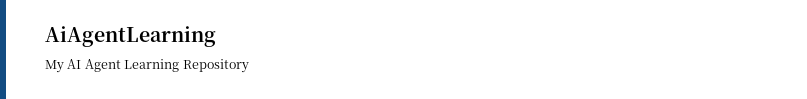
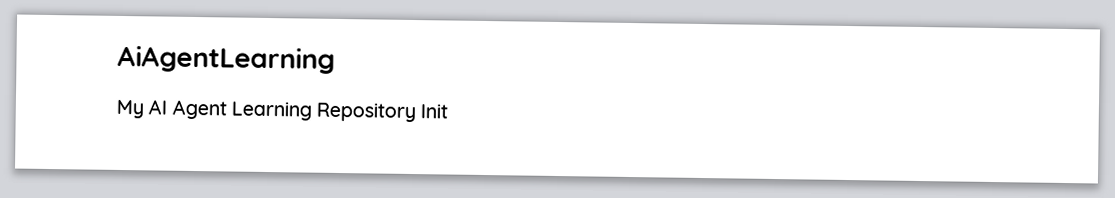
- My AI Agent Learning Repository
+ My AI Agent Learning Repository Init

